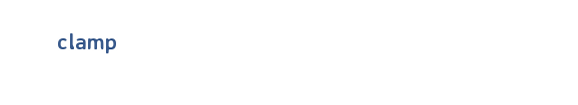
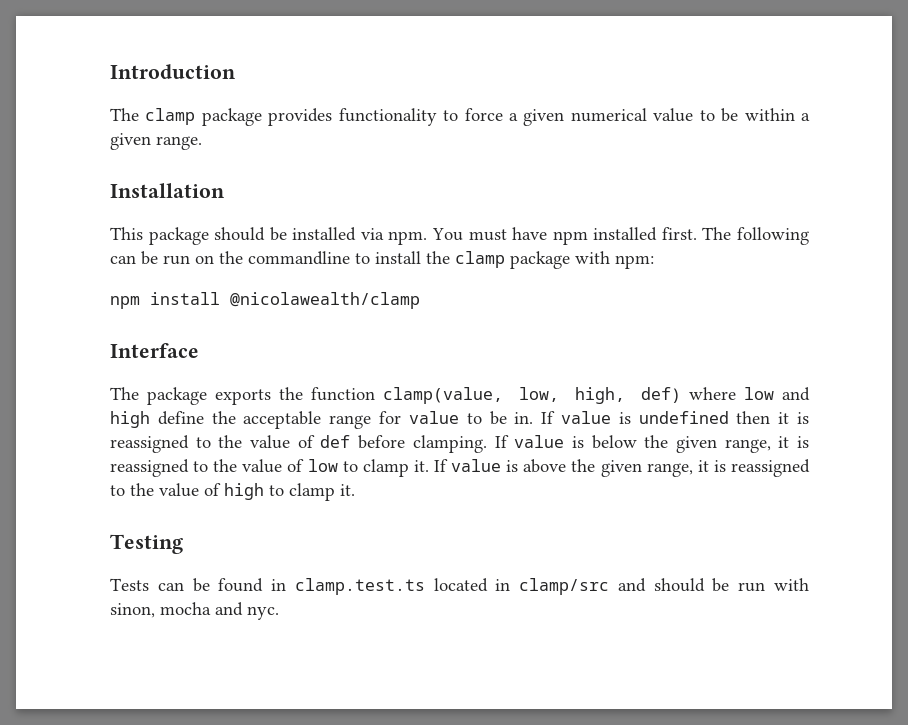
- clamp
+ Introduction
+ The clamp package provides functionality to force a given numerical value to be within a given range.
+ Installation
+ This package should be installed via npm. You must have npm installed first. The following can be run on the commandline to install the clamp package with npm:
+ npm install @nicolawealth/clamp
+ Interface
+ The package exports the function clamp(value, low, high, def) where low and high define the acceptable range for value to be in. If value is undefined then it is reassigned to the value of def before clamping. If value is below the given range, it is reassigned to the value of low to clamp it. If value is above the given range, it is reassigned to the value of high to clamp it.
+ Testing
+ Tests can be found in clamp.test.ts located in clamp/src and should be run with sinon, mocha and nyc.

